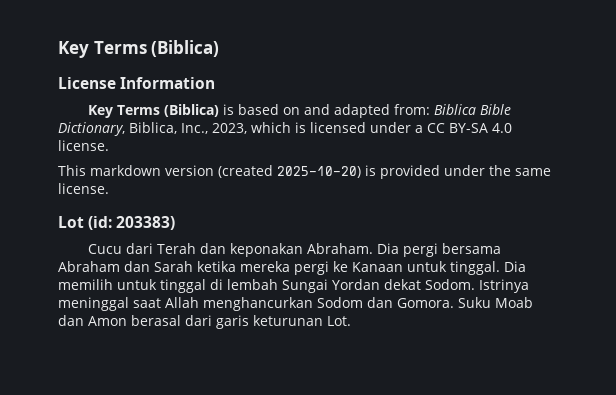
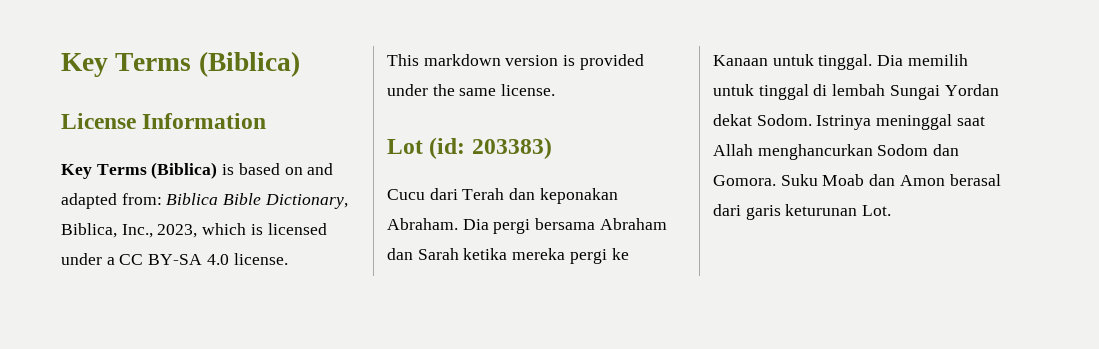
- This markdown version (created 2025-10-20) is provided under the same license.
+ This markdown version is provided under the same license.

